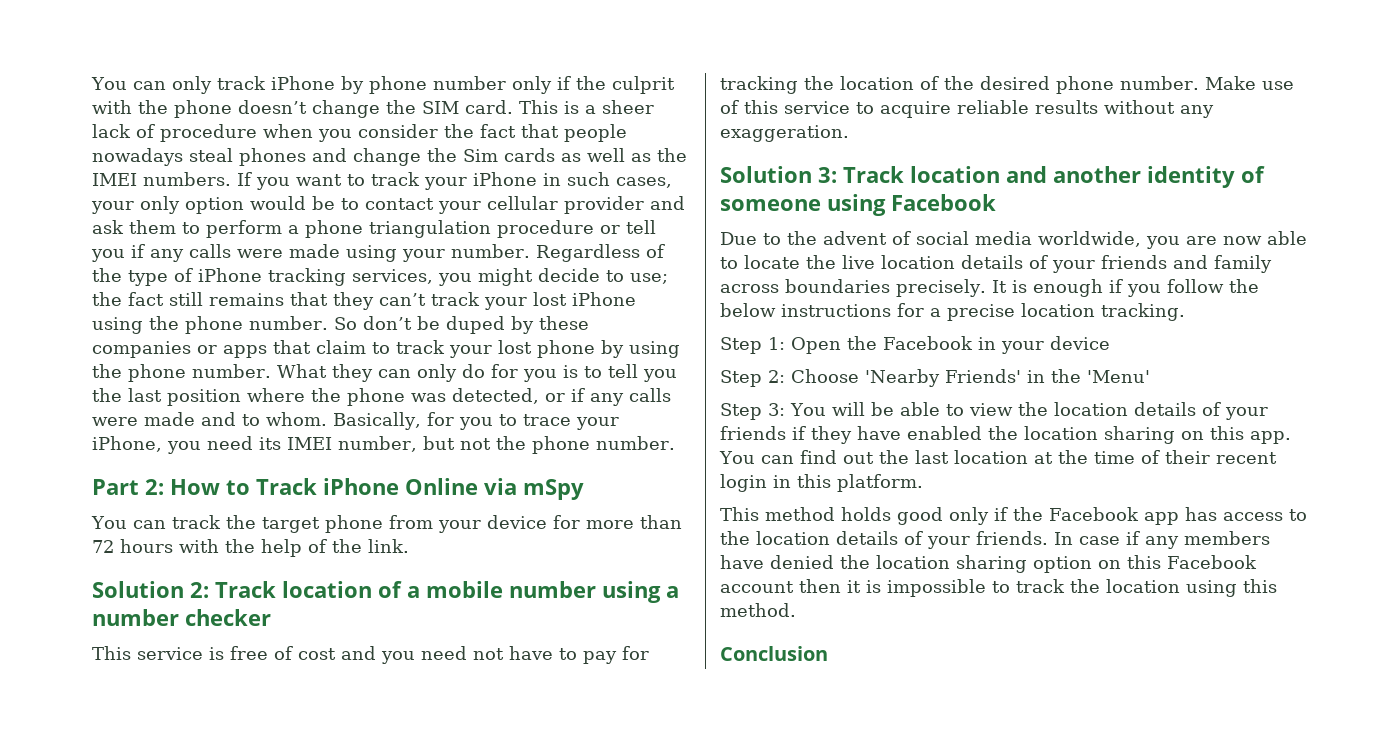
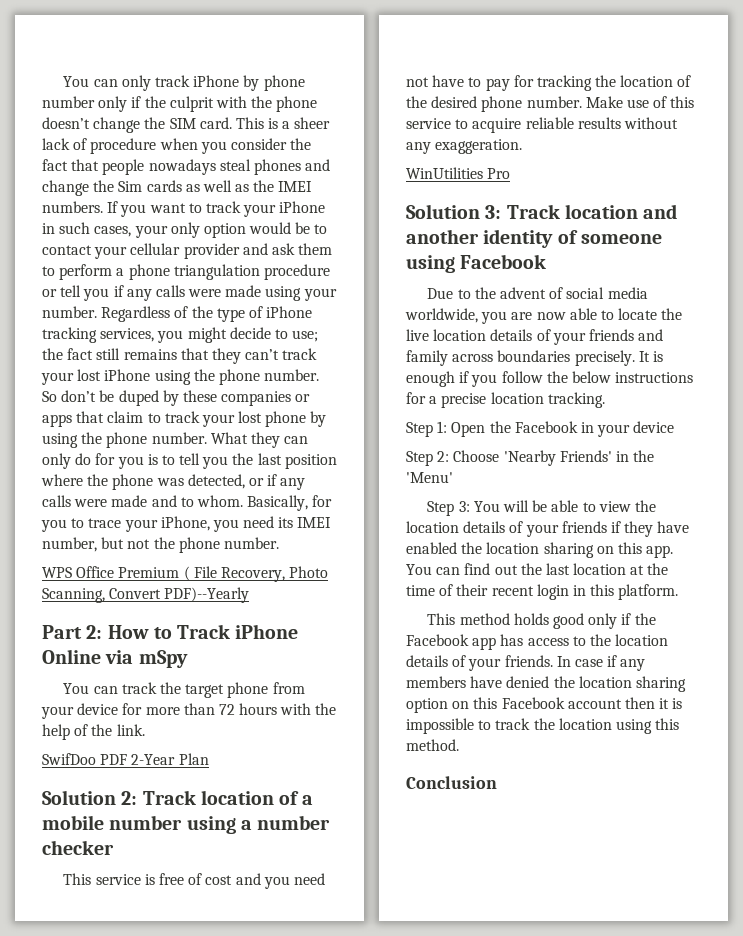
+ WPS Office Premium ( File Recovery, Photo Scanning, Convert PDF)--Yearly
+ SwifDoo PDF 2-Year Plan
+ WinUtilities Pro

